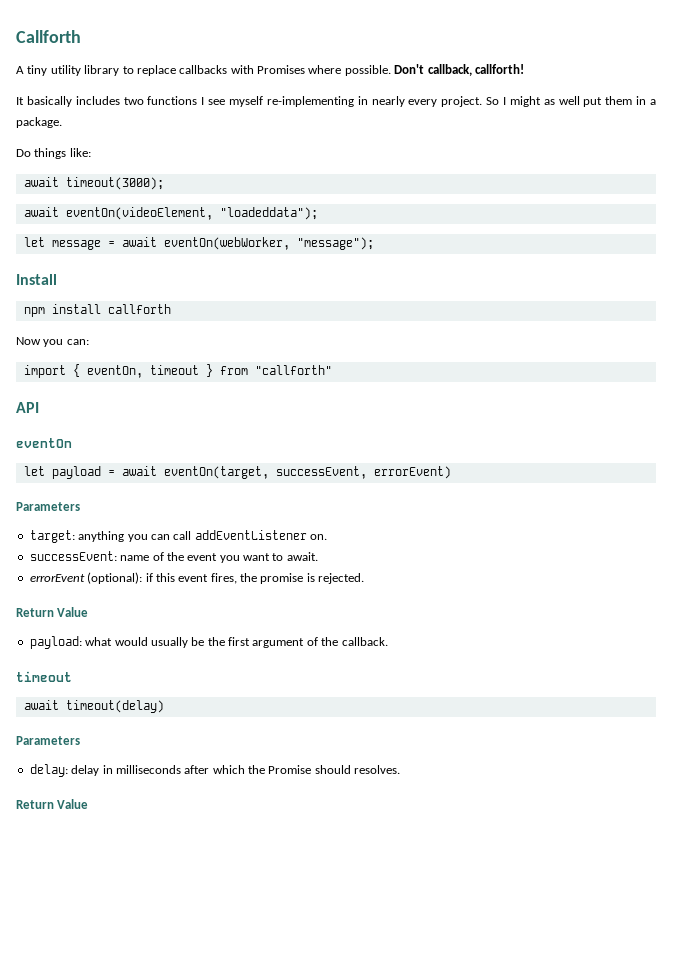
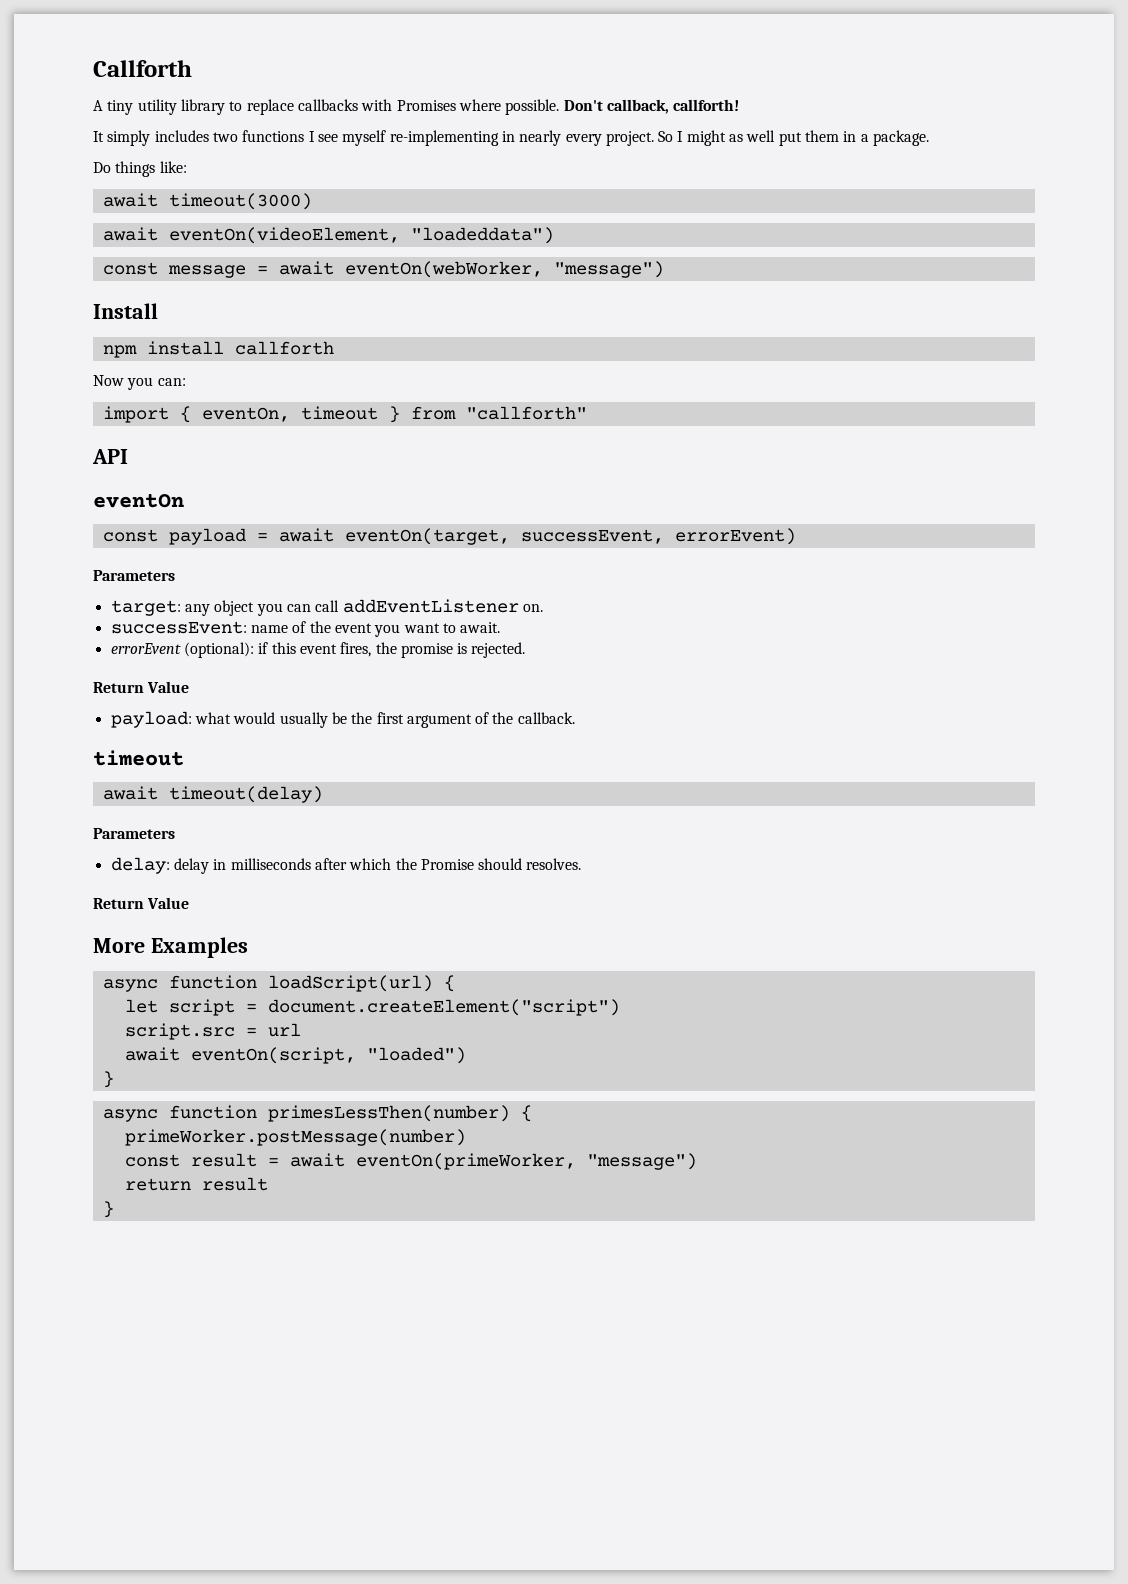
- It basically includes two functions I see myself re-implementing in nearly every project.
+ It simply includes two functions I see myself re-implementing in nearly every project.
- await timeout(3000);
+ await timeout(3000)
- await eventOn(videoElement, "loadeddata");
- let message = await eventOn(webWorker, "message");
+ await eventOn(videoElement, "loadeddata")
+ const message = await eventOn(webWorker, "message")
- let payload = await eventOn(target, successEvent, errorEvent)
+ const payload = await eventOn(target, successEvent, errorEvent)
- target: anything you can call addEventListener on.
+ target: any object you can call addEventListener on.
+ More Examples
+ async function loadScript(url) {
+ let script = document.createElement("script")
+ script.src = url
+ await eventOn(script, "loaded")
+ }
+ async function primesLessThen(number) {
+ primeWorker.postMessage(number)
+ const result = await eventOn(primeWorker, "message")
+ return result
+ }

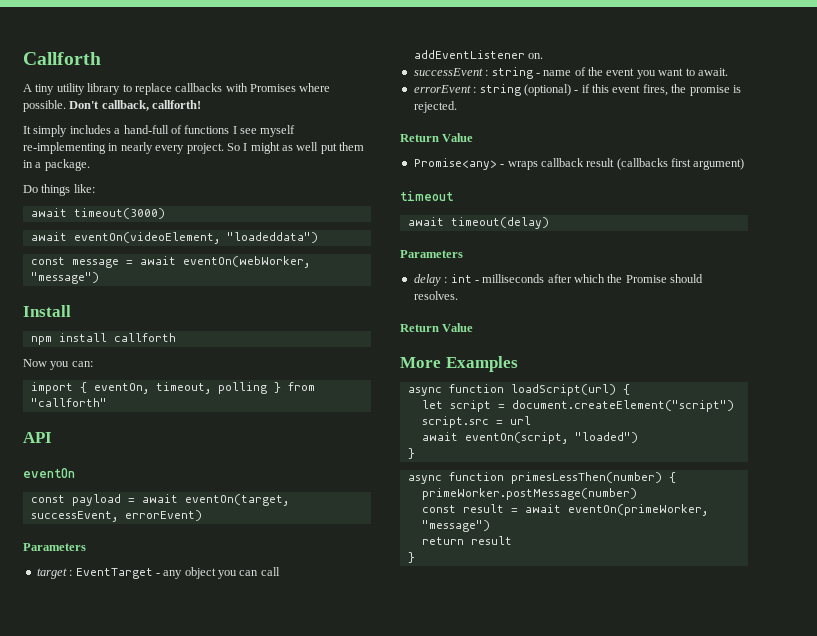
- It simply includes two functions I see myself re-implementing in nearly every project.
+ It simply includes a hand-full of functions I see myself re-implementing in nearly every project.
- import { eventOn, timeout } from "callforth"
+ import { eventOn, timeout, polling } from "callforth"
- target: any object you can call addEventListener on.
+ target : EventTarget - any object you can call addEventListener on.
- successEvent: name of the event you want to await.
+ successEvent : string - name of the event you want to await.
- errorEvent (optional): if this event fires, the promise is rejected.
+ errorEvent : string (optional) - if this event fires, the promise is rejected.
- payload: what would usually be the first argument of the callback.
+ Promise<any> - wraps callback result (callbacks first argument)
- delay: delay in milliseconds after which the Promise should resolves.
+ delay : int - milliseconds after which the Promise should resolves.

